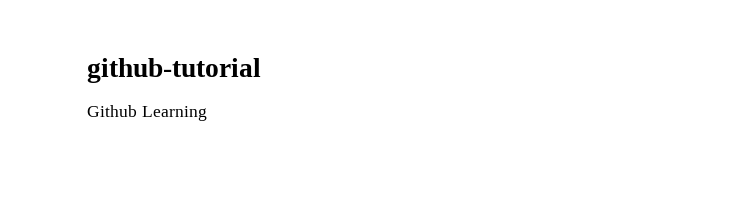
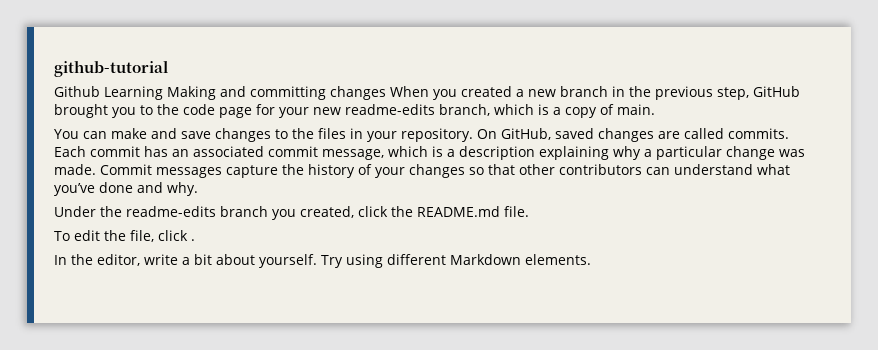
- Github Learning
+ Github Learning Making and committing changes When you created a new branch in the previous step, GitHub brought you to the code page for your new readme-edits branch, which is a copy of main.
+ You can make and save changes to the files in your repository. On GitHub, saved changes are called commits. Each commit has an associated commit message, which is a description explaining why a particular change was made. Commit messages capture the history of your changes so that other contributors can understand what you’ve done and why.
+ Under the readme-edits branch you created, click the README.md file.
+ To edit the file, click .
+ In the editor, write a bit about yourself. Try using different Markdown elements.

